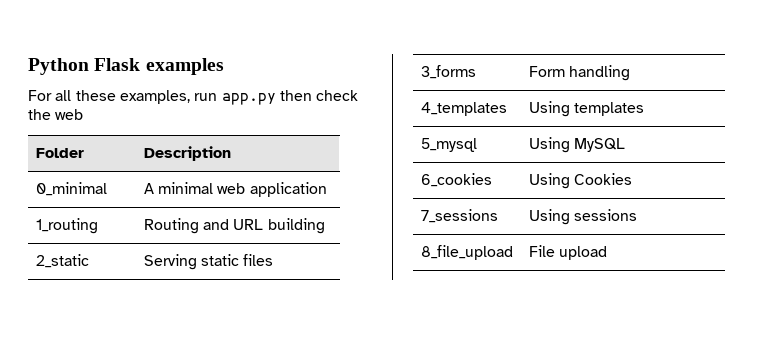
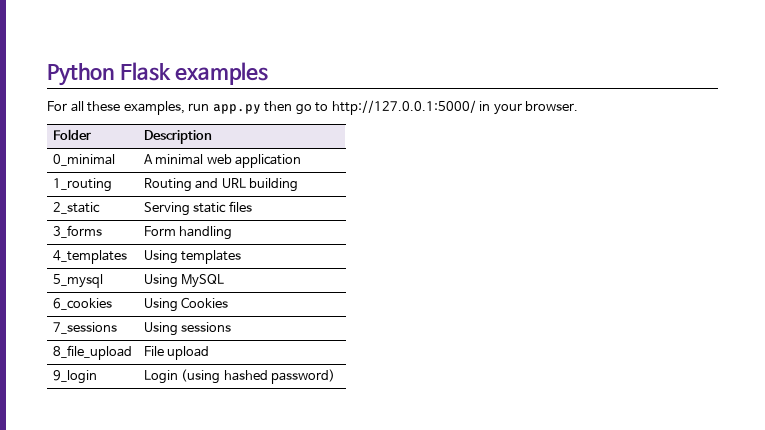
- For all these examples, run app.py then check the web
+ For all these examples, run app.py then go to http://127.0.0.1:5000/ in your browser.
+ 9_login | Login (using hashed password)

